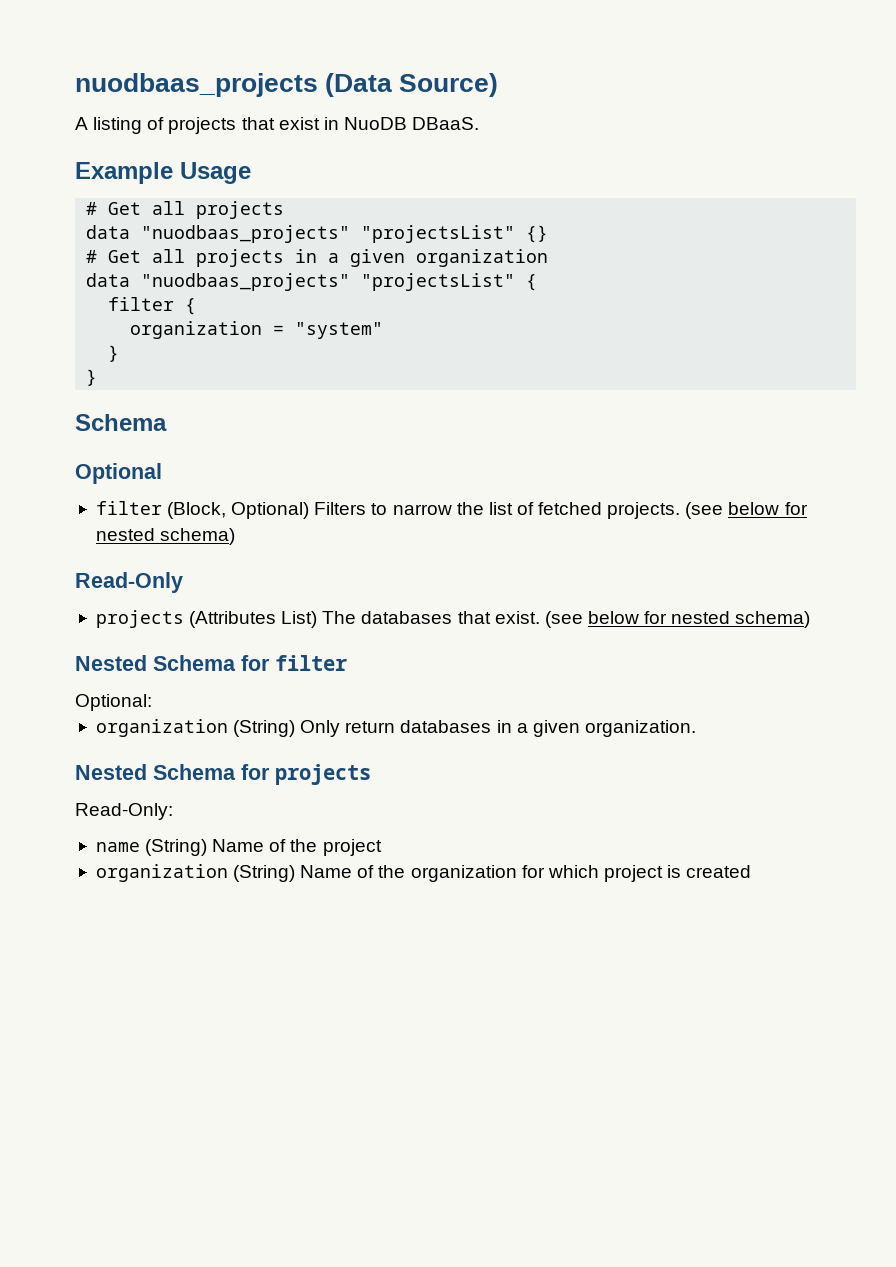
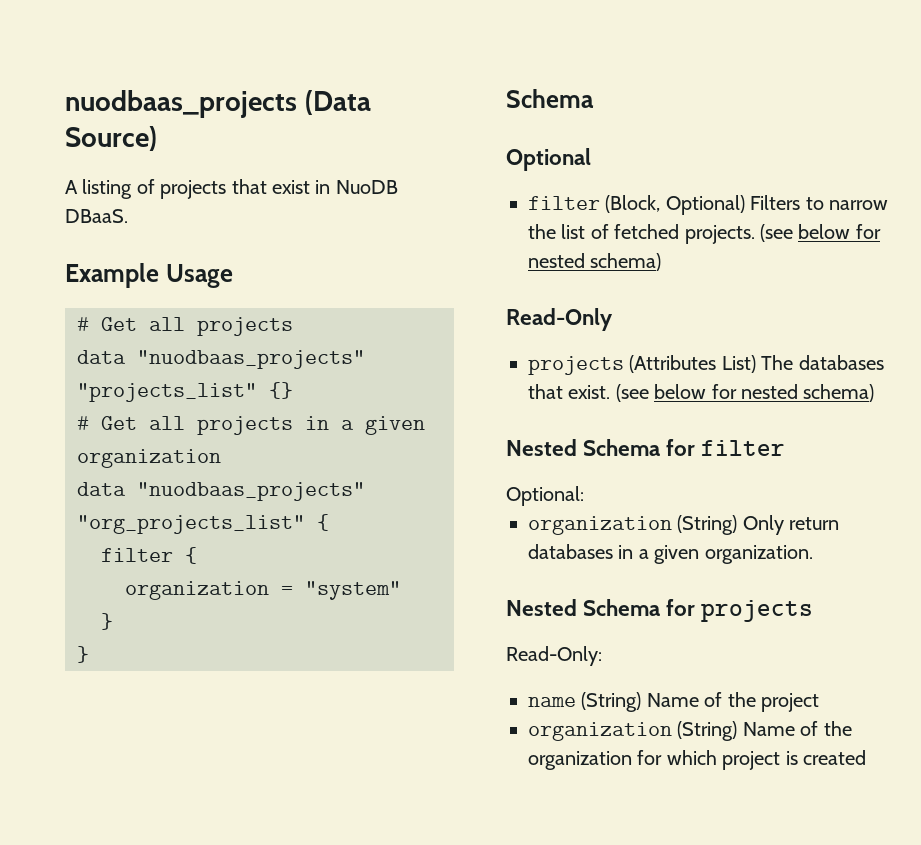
- data "nuodbaas_projects" "projectsList" {}
+ data "nuodbaas_projects" "projects_list" {}
- data "nuodbaas_projects" "projectsList" {
+ data "nuodbaas_projects" "org_projects_list" {

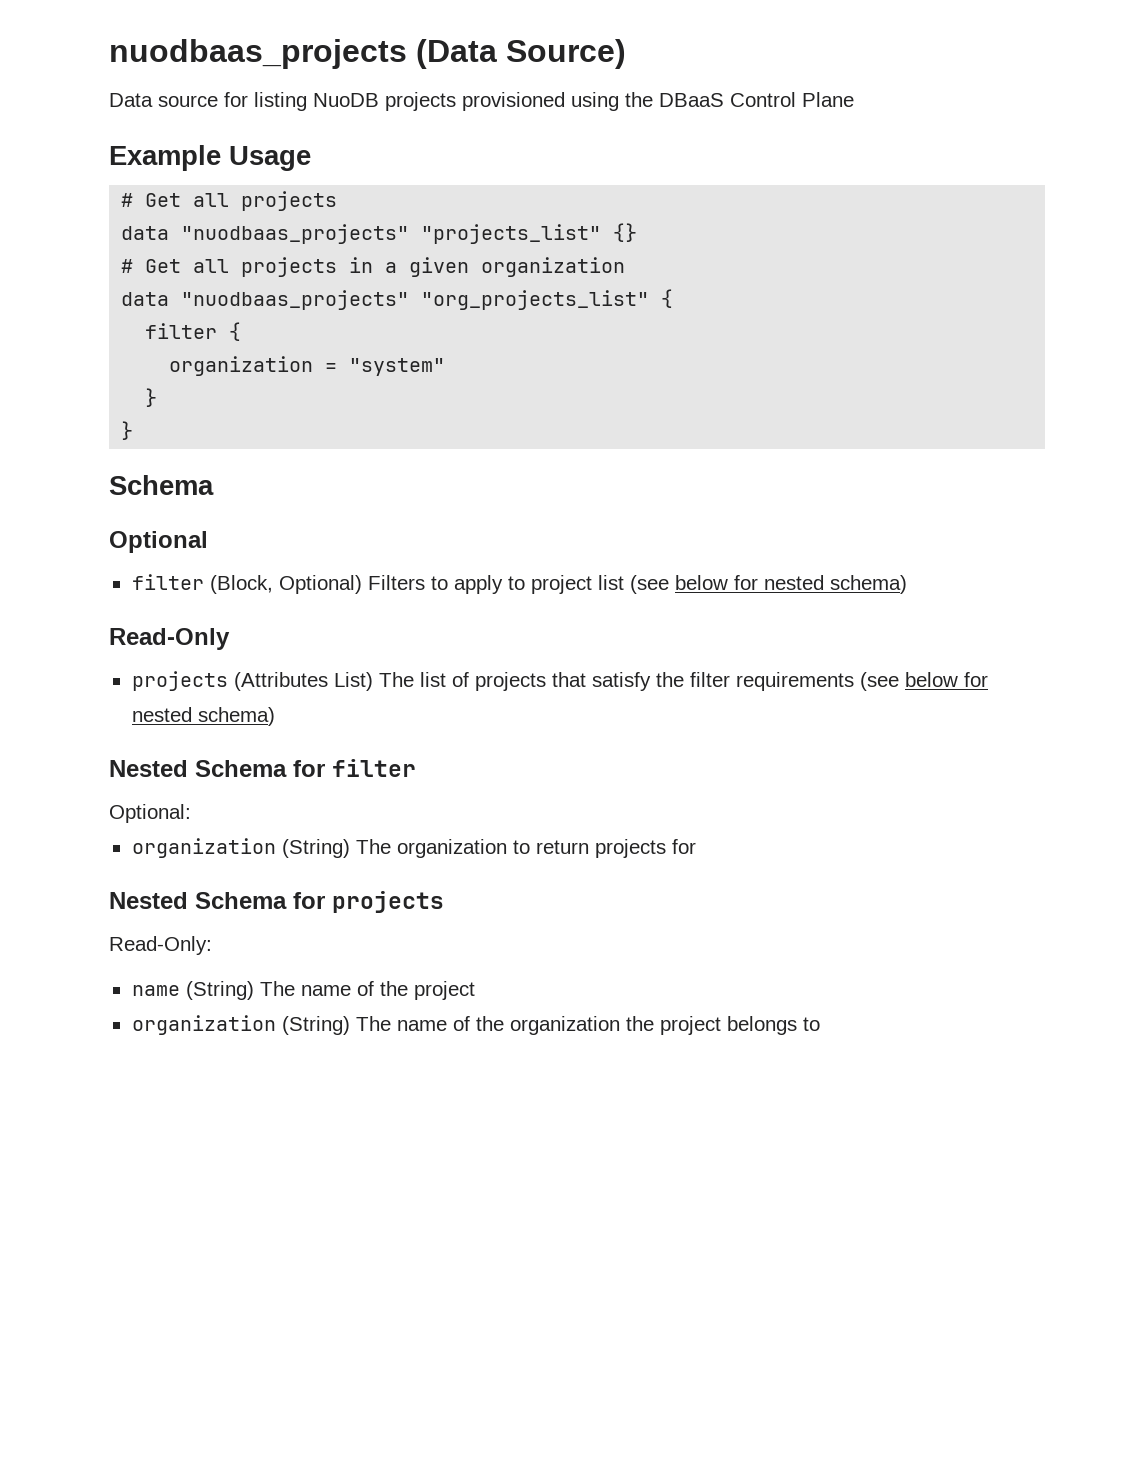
- A listing of projects that exist in NuoDB DBaaS.
+ Data source for listing NuoDB projects provisioned using the DBaaS Control Plane
- filter (Block, Optional) Filters to narrow the list of fetched projects. (see below for nested schema)
+ filter (Block, Optional) Filters to apply to project list (see below for nested schema)
- projects (Attributes List) The databases that exist. (see below for nested schema)
+ projects (Attributes List) The list of projects that satisfy the filter requirements (see below for nested schema)
- organization (String) Only return databases in a given organization.
+ organization (String) The organization to return projects for
- name (String) Name of the project
+ name (String) The name of the project
- organization (String) Name of the organization for which project is created
+ organization (String) The name of the organization the project belongs to

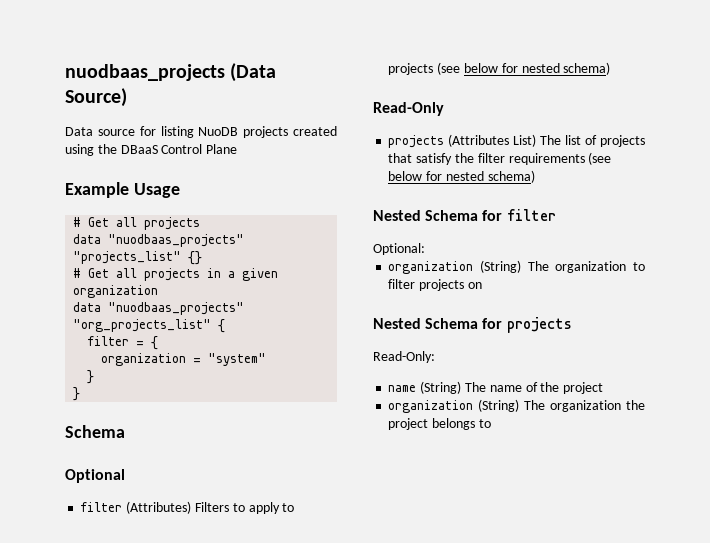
- Data source for listing NuoDB projects provisioned using the DBaaS Control Plane
+ Data source for listing NuoDB projects created using the DBaaS Control Plane
- filter {
+ filter = {
- filter (Block, Optional) Filters to apply to project list (see below for nested schema)
+ filter (Attributes) Filters to apply to projects (see below for nested schema)
- organization (String) The organization to return projects for
+ organization (String) The organization to filter projects on
- organization (String) The name of the organization the project belongs to
+ organization (String) The organization the project belongs to

